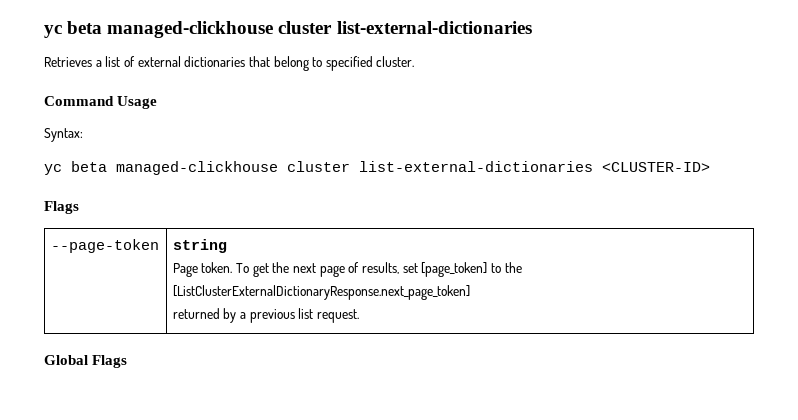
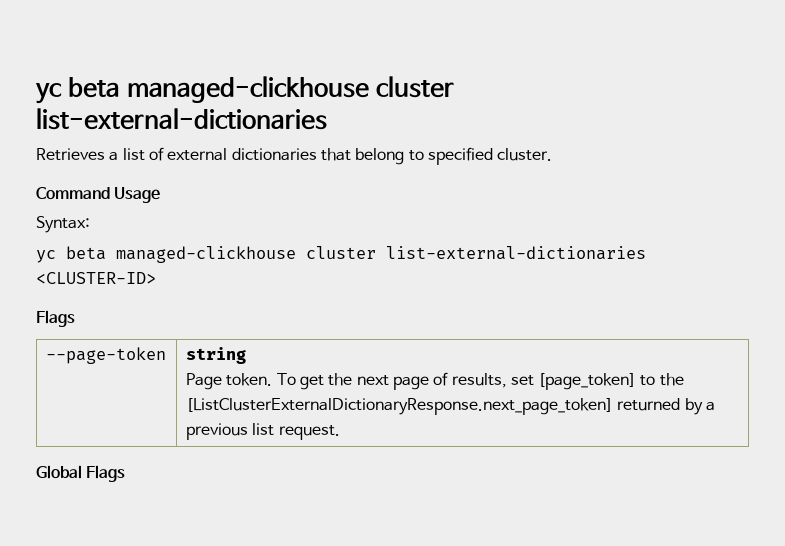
  --page-token | string
- Page token. To get the next page of results, set [page_token] to the [ListClusterExternalDictionaryResponse.next_page_token]
- returned by a previous list request.
+ Page token. To get the next page of results, set [page_token] to the [ListClusterExternalDictionaryResponse.next_page_token] returned by a previous list request.

